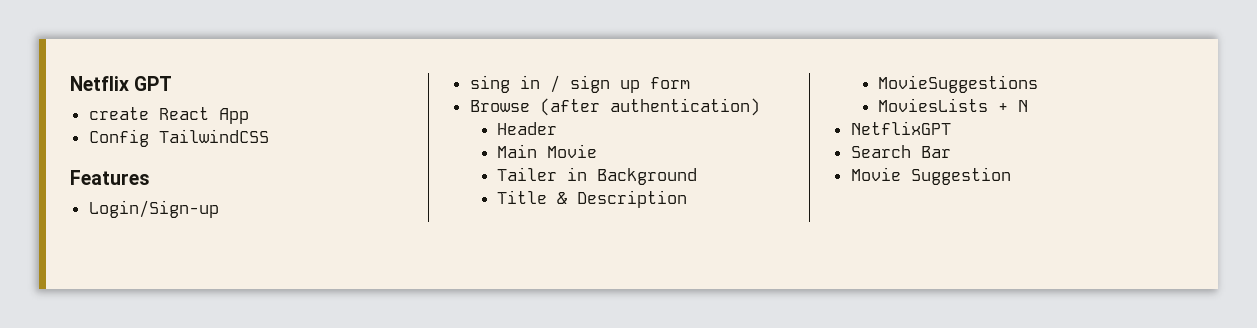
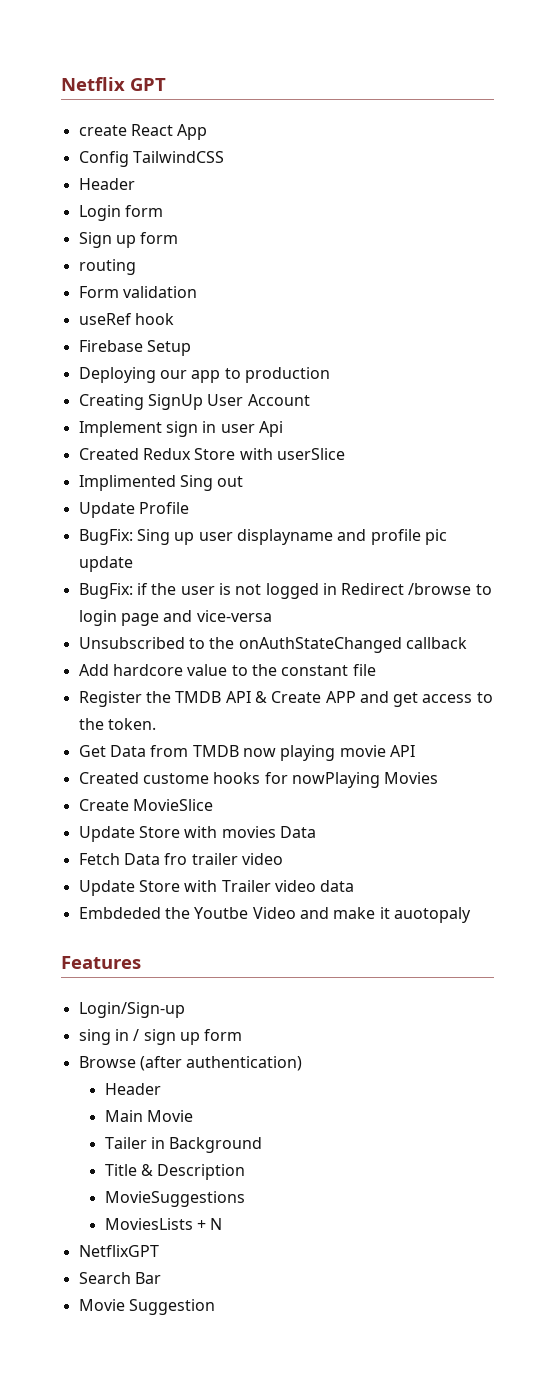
  Config TailwindCSS
+ Header
+ Login form
+ Sign up form
+ routing
+ Form validation
+ useRef hook
+ Firebase Setup
+ Deploying our app to production
+ Creating SignUp User Account
+ Implement sign in user Api
+ Created Redux Store with userSlice
+ Implimented Sing out
+ Update Profile
+ BugFix: Sing up user displayname and profile pic update
+ BugFix: if the user is not logged in Redirect /browse to login page and vice-versa
+ Unsubscribed to the onAuthStateChanged callback
+ Add hardcore value to the constant file
+ Register the TMDB API & Create APP and get access to the token.
+ Get Data from TMDB now playing movie API
+ Created custome hooks for nowPlaying Movies
+ Create MovieSlice
+ Update Store with movies Data
+ Fetch Data fro trailer video
+ Update Store with Trailer video data
+ Embdeded the Youtbe Video and make it auotopaly

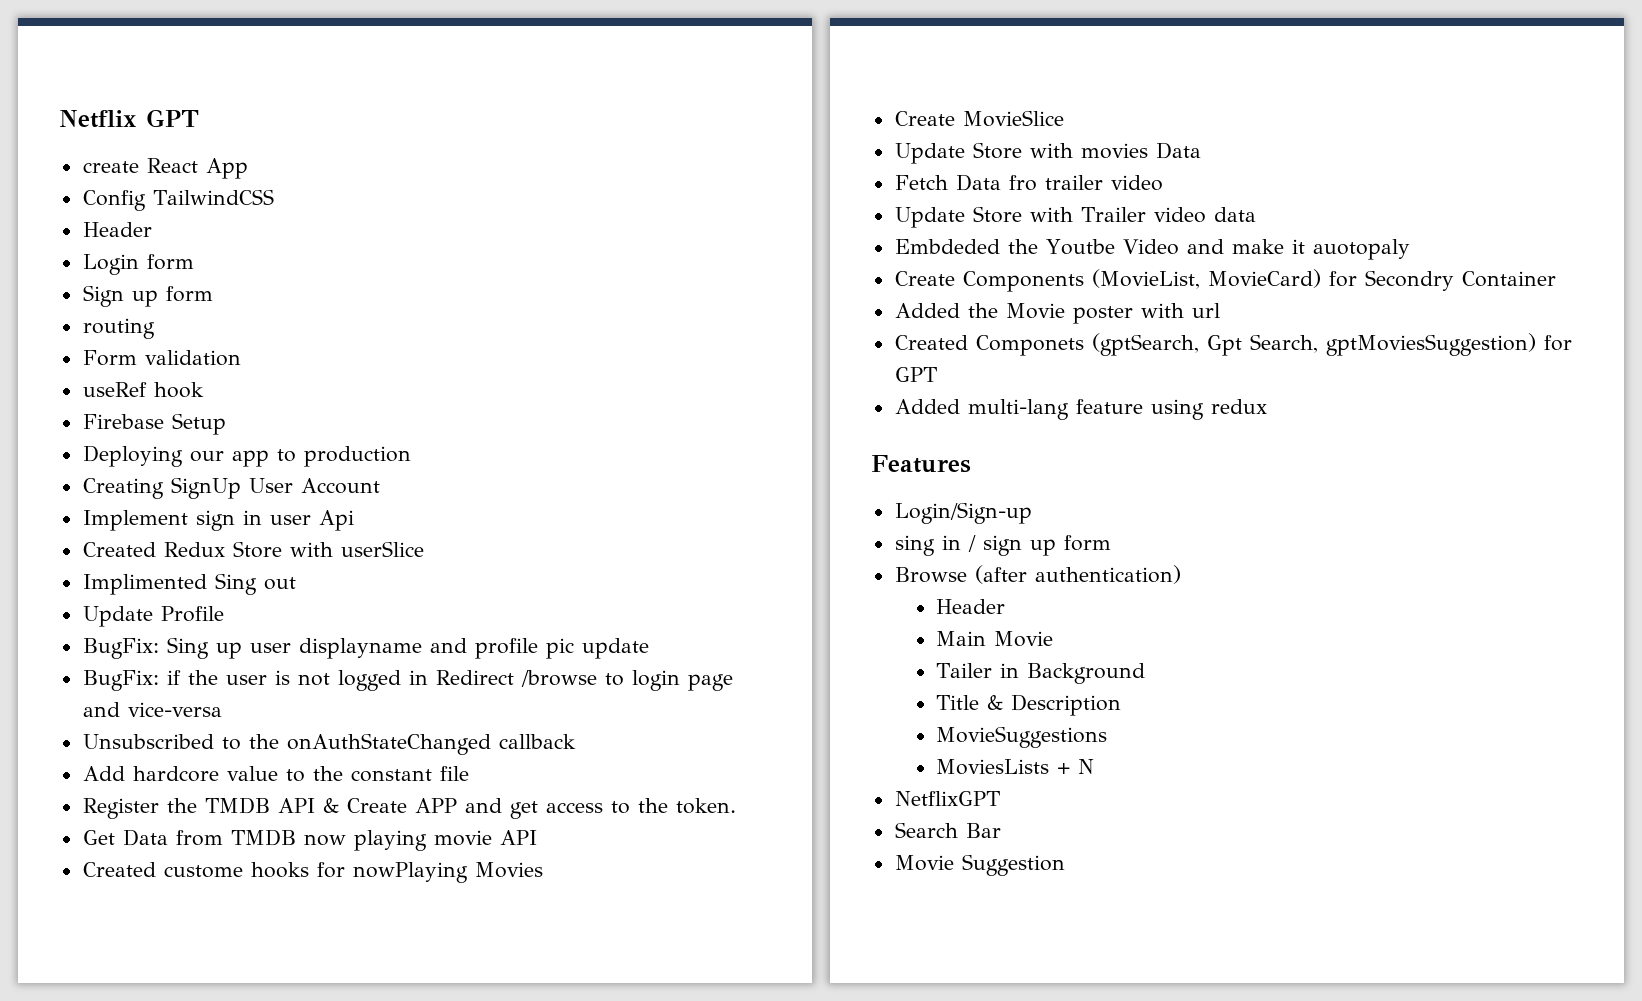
+ Create Components (MovieList, MovieCard) for Secondry Container
+ Added the Movie poster with url
+ Created Componets (gptSearch, Gpt Search, gptMoviesSuggestion) for GPT
+ Added multi-lang feature using redux

